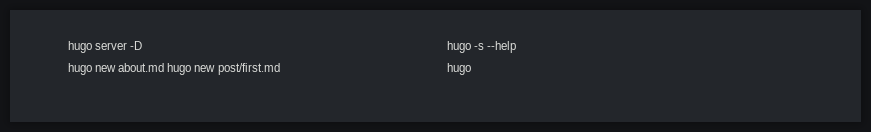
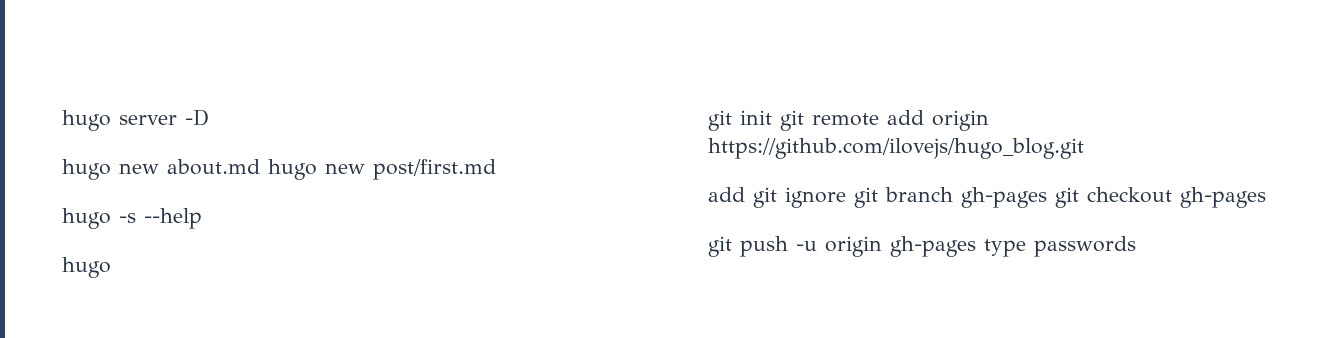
+ git init git remote add origin https://github.com/ilovejs/hugo_blog.git
+ add git ignore git branch gh-pages git checkout gh-pages
+ git push -u origin gh-pages type passwords

